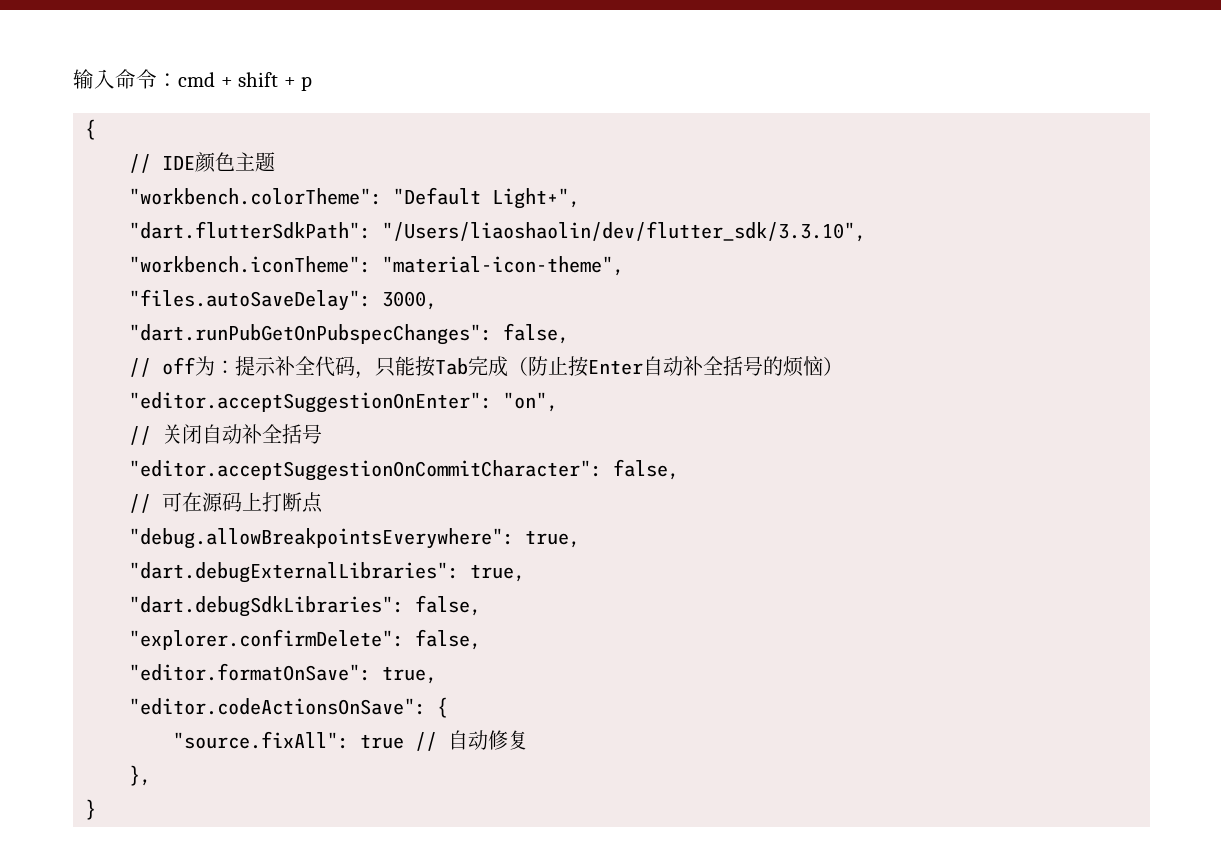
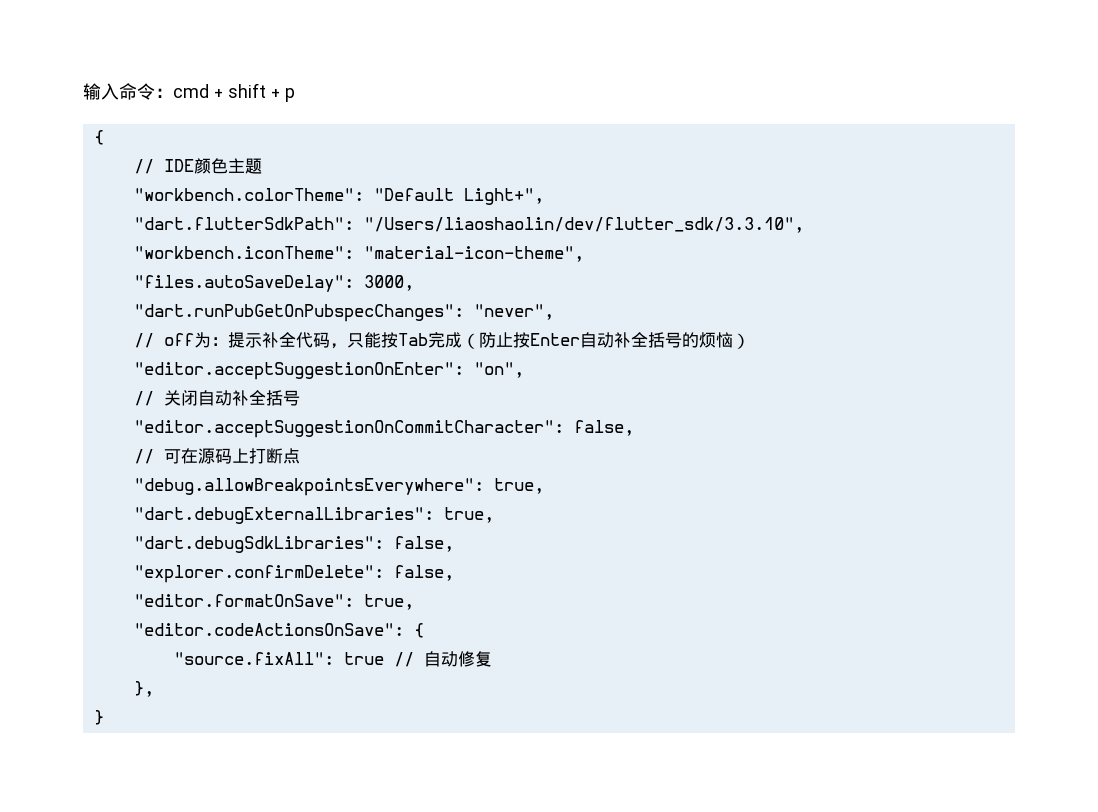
- "dart.runPubGetOnPubspecChanges": false,
+ "dart.runPubGetOnPubspecChanges": "never",

